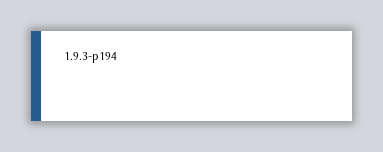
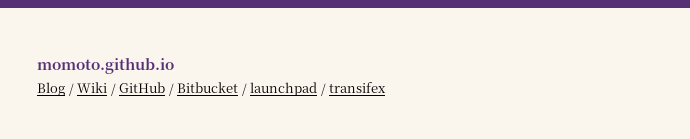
- 1.9.3-p194
+ momoto.github.io
+ Blog / Wiki / GitHub / Bitbucket / launchpad / transifex

